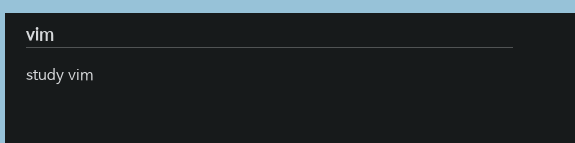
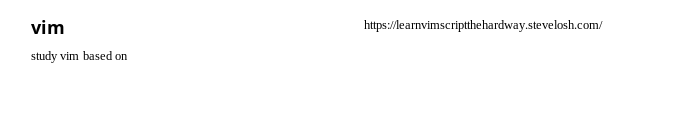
- study vim
+ study vim based on https://learnvimscriptthehardway.stevelosh.com/

